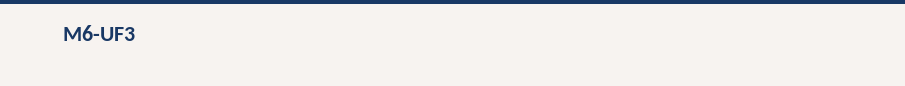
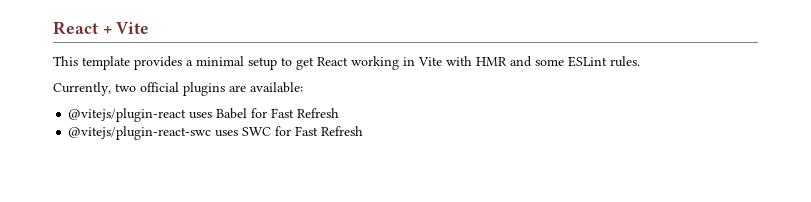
- M6-UF3
+ React + Vite
+ This template provides a minimal setup to get React working in Vite with HMR and some ESLint rules.
+ Currently, two official plugins are available:
+ @vitejs/plugin-react uses Babel for Fast Refresh
+ @vitejs/plugin-react-swc uses SWC for Fast Refresh

